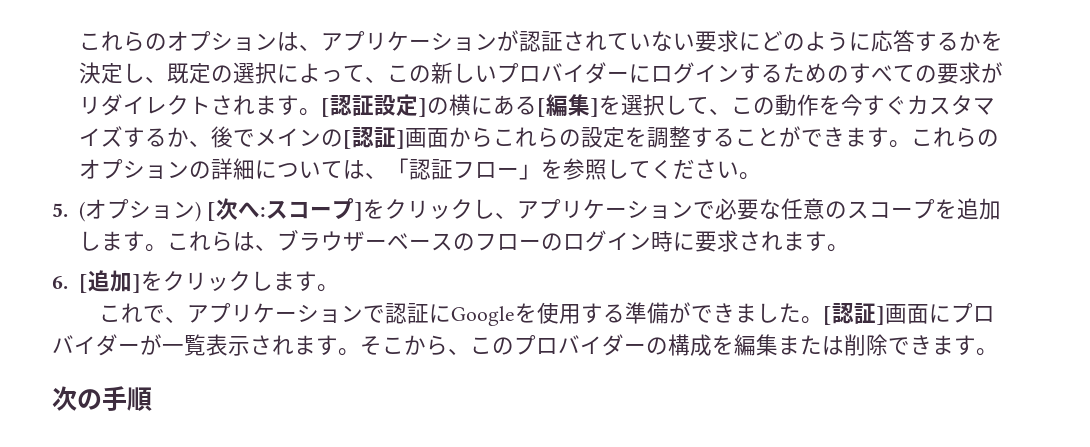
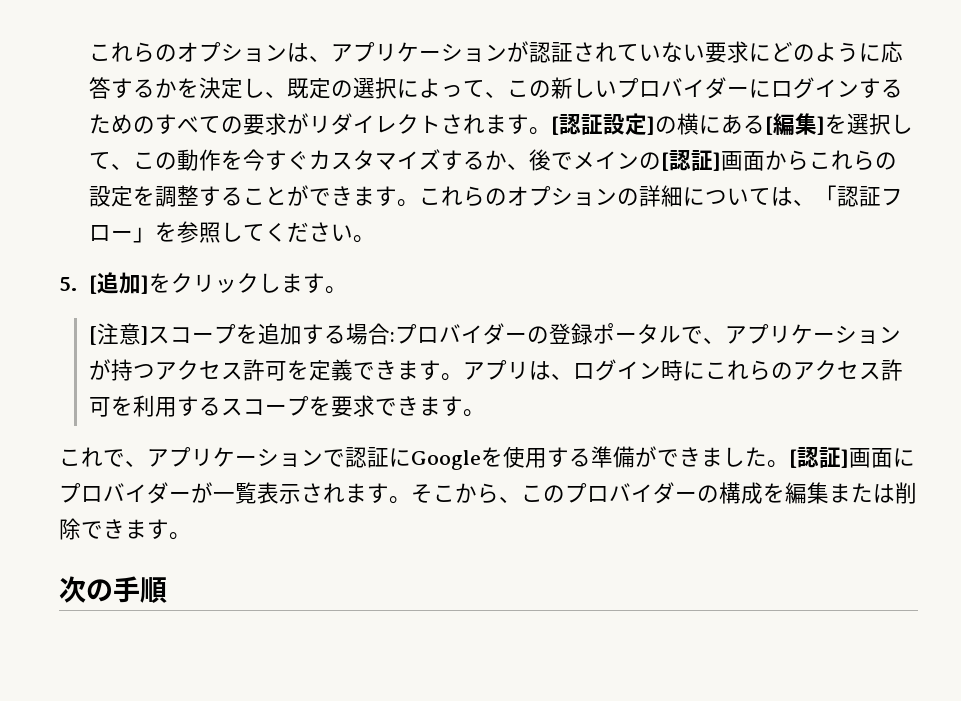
- 5. (オプション) [次へ:スコープ]をクリックし、アプリケーションで必要な任意のスコープを追加します。これらは、ブラウザーベースのフローのログイン時に要求されます。
- 6. [追加]をクリックします。
+ 5. [追加]をクリックします。
+ [注意]スコープを追加する場合:プロバイダーの登録ポータルで、アプリケーションが持つアクセス許可を定義できます。アプリは、ログイン時にこれらのアクセス許可を利用するスコープを要求できます。

